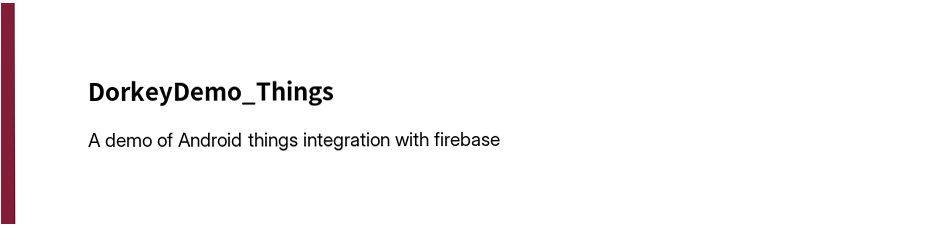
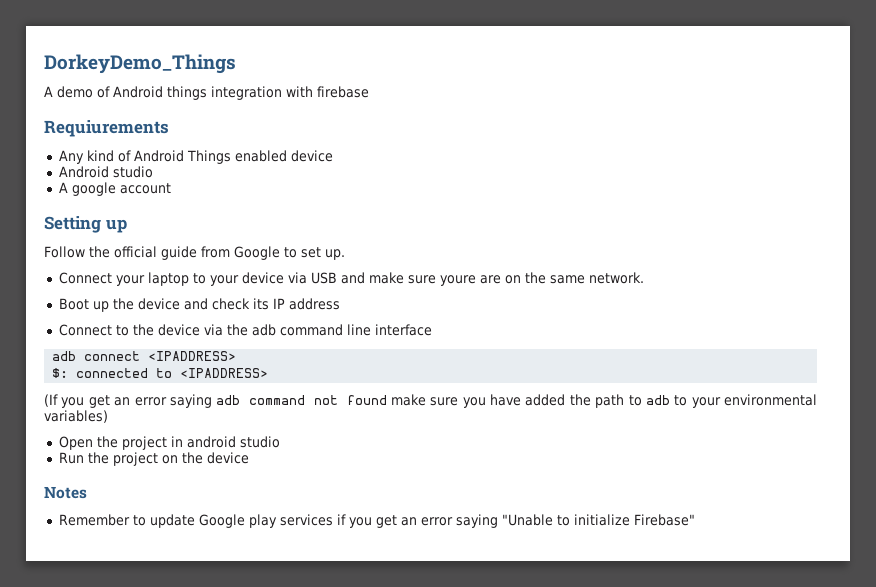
+ Requiurements
+ Any kind of Android Things enabled device
+ Android studio
+ A google account
+ Setting up
+ Follow the official guide from Google to set up.
+ Connect your laptop to your device via USB and make sure youre are on the same network.
+ Boot up the device and check its IP address
+ Connect to the device via the adb command line interface
+ adb connect <IPADDRESS>
+ $: connected to <IPADDRESS>
+ (If you get an error saying adb command not found make sure you have added the path to adb to your environmental variables)
+ Open the project in android studio
+ Run the project on the device
+ Notes
+ Remember to update Google play services if you get an error saying "Unable to initialize Firebase"

